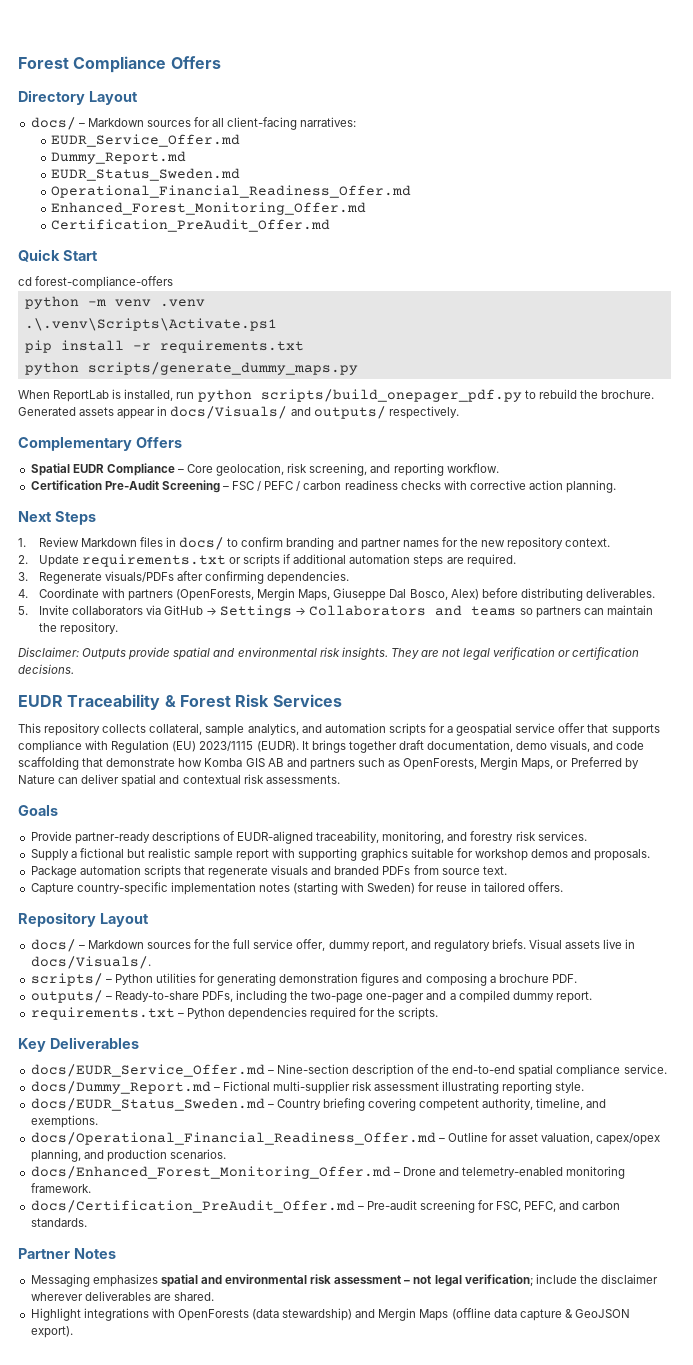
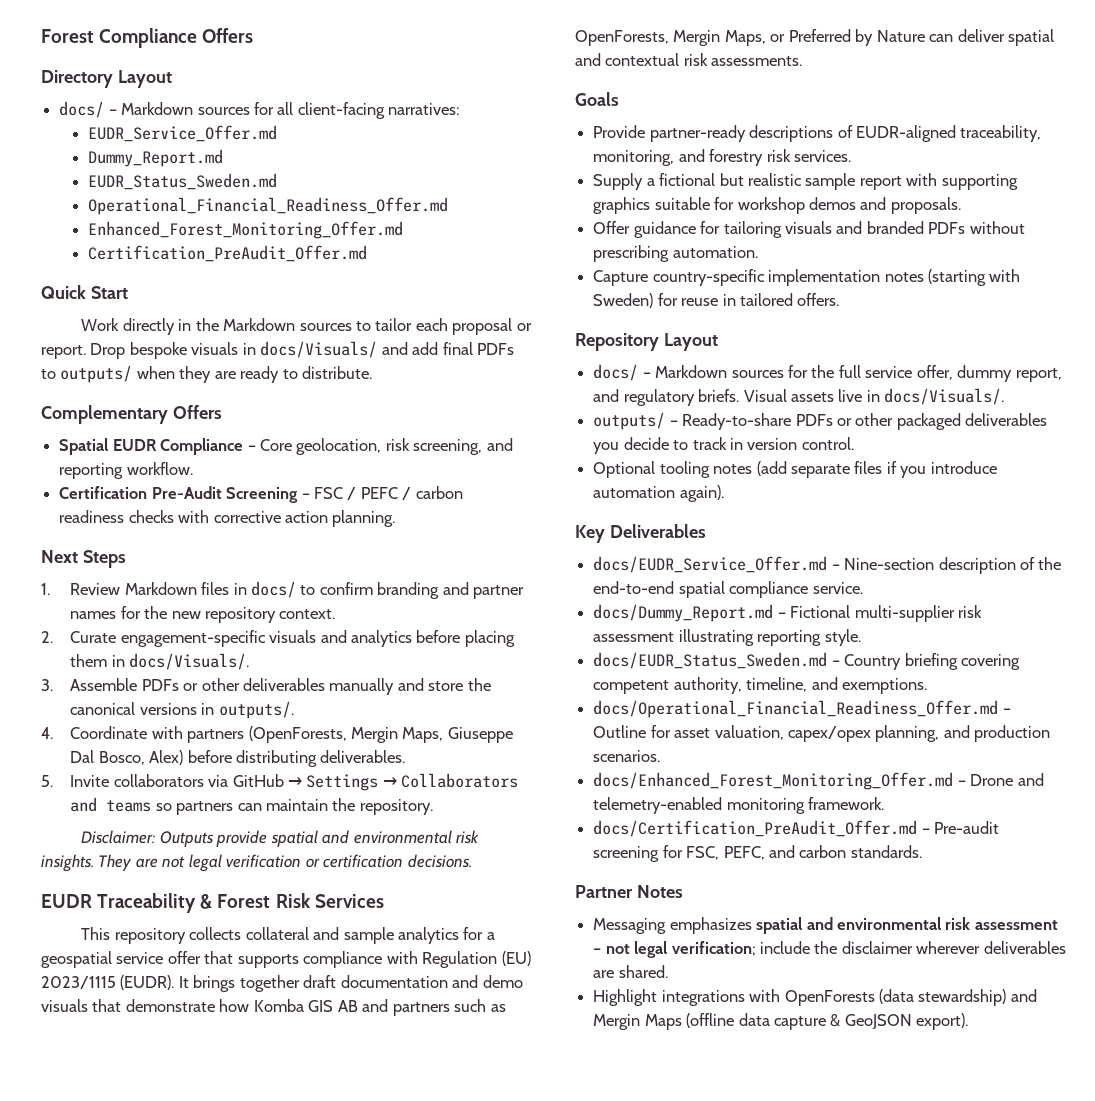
- cd forest-compliance-offers
- python -m venv .venv
- .\.venv\Scripts\Activate.ps1
- pip install -r requirements.txt
- python scripts/generate_dummy_maps.py
- When ReportLab is installed, run python scripts/build_onepager_pdf.py to rebuild the brochure. Generated assets appear in docs/Visuals/ and outputs/ respectively.
+ Work directly in the Markdown sources to tailor each proposal or report. Drop bespoke visuals in docs/Visuals/ and add final PDFs to outputs/ when they are ready to distribute.
- 2. Update requirements.txt or scripts if additional automation steps are required.
- 3. Regenerate visuals/PDFs after confirming dependencies.
+ 2. Curate engagement-specific visuals and analytics before placing them in docs/Visuals/.
+ 3. Assemble PDFs or other deliverables manually and store the canonical versions in outputs/.
- This repository collects collateral, sample analytics, and automation scripts for a geospatial service offer that supports compliance with Regulation (EU) 2023/1115 (EUDR).
+ This repository collects collateral and sample analytics for a geospatial service offer that supports compliance with Regulation (EU) 2023/1115 (EUDR).
- It brings together draft documentation, demo visuals, and code scaffolding that demonstrate how Komba GIS AB and partners such as OpenForests, Mergin Maps, or Preferred by Nature can deliver spatial and contextual risk assessments.
+ It brings together draft documentation and demo visuals that demonstrate how Komba GIS AB and partners such as OpenForests, Mergin Maps, or Preferred by Nature can deliver spatial and contextual risk assessments.
- Package automation scripts that regenerate visuals and branded PDFs from source text.
+ Offer guidance for tailoring visuals and branded PDFs without prescribing automation.
- scripts/ – Python utilities for generating demonstration figures and composing a brochure PDF.
- outputs/ – Ready-to-share PDFs, including the two-page one-pager and a compiled dummy report.
- requirements.txt – Python dependencies required for the scripts.
+ outputs/ – Ready-to-share PDFs or other packaged deliverables you decide to track in version control.
+ Optional tooling notes (add separate files if you introduce automation again).

